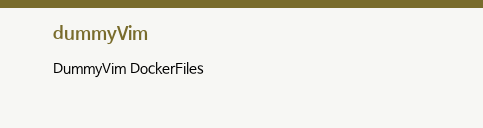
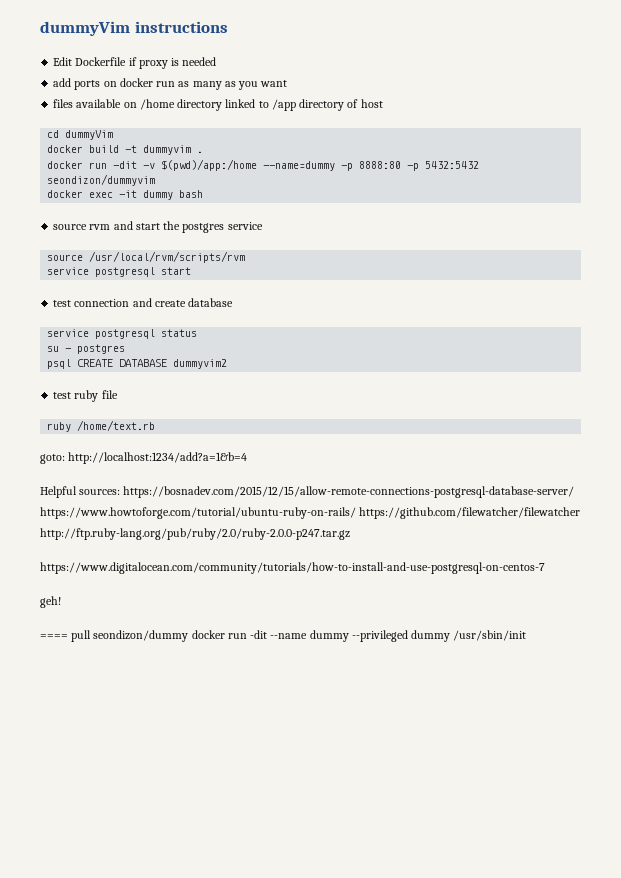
- dummyVim
- DummyVim DockerFiles
+ dummyVim instructions
+ Edit Dockerfile if proxy is needed
+ add ports on docker run as many as you want
+ files available on /home directory linked to /app directory of host
+ cd dummyVim
+ docker build -t dummyvim .
+ docker run -dit -v $(pwd)/app:/home --name=dummy -p 8888:80 -p 5432:5432 seondizon/dummyvim
+ docker exec -it dummy bash
+ source rvm and start the postgres service
+ source /usr/local/rvm/scripts/rvm
+ service postgresql start
+ test connection and create database
+ service postgresql status
+ su - postgres
+ psql CREATE DATABASE dummyvim2
+ test ruby file
+ ruby /home/text.rb
+ goto: http://localhost:1234/add?a=1&b=4
+ Helpful sources: https://bosnadev.com/2015/12/15/allow-remote-connections-postgresql-database-server/ https://www.howtoforge.com/tutorial/ubuntu-ruby-on-rails/ https://github.com/filewatcher/filewatcher http://ftp.ruby-lang.org/pub/ruby/2.0/ruby-2.0.0-p247.tar.gz
+ https://www.digitalocean.com/community/tutorials/how-to-install-and-use-postgresql-on-centos-7
+ geh!
+ ==== pull seondizon/dummy docker run -dit --name dummy --privileged dummy /usr/sbin/init

